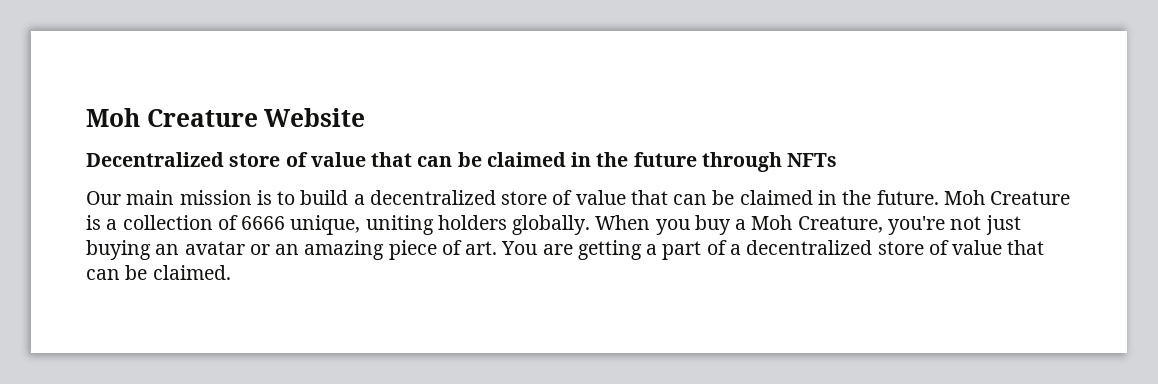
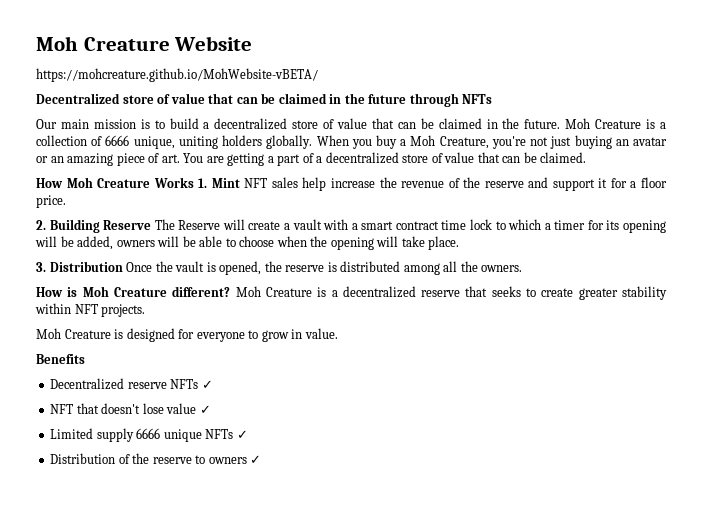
+ https://mohcreature.github.io/MohWebsite-vBETA/
+ How Moh Creature Works 1. Mint NFT sales help increase the revenue of the reserve and support it for a floor price.
+ 2. Building Reserve The Reserve will create a vault with a smart contract time lock to which a timer for its opening will be added, owners will be able to choose when the opening will take place.
+ 3. Distribution Once the vault is opened, the reserve is distributed among all the owners.
+ How is Moh Creature different? Moh Creature is a decentralized reserve that seeks to create greater stability within NFT projects.
+ Moh Creature is designed for everyone to grow in value.
+ Benefits
+ Decentralized reserve NFTs ✓
+ NFT that doesn't lose value ✓
+ Limited supply 6666 unique NFTs ✓
+ Distribution of the reserve to owners ✓

